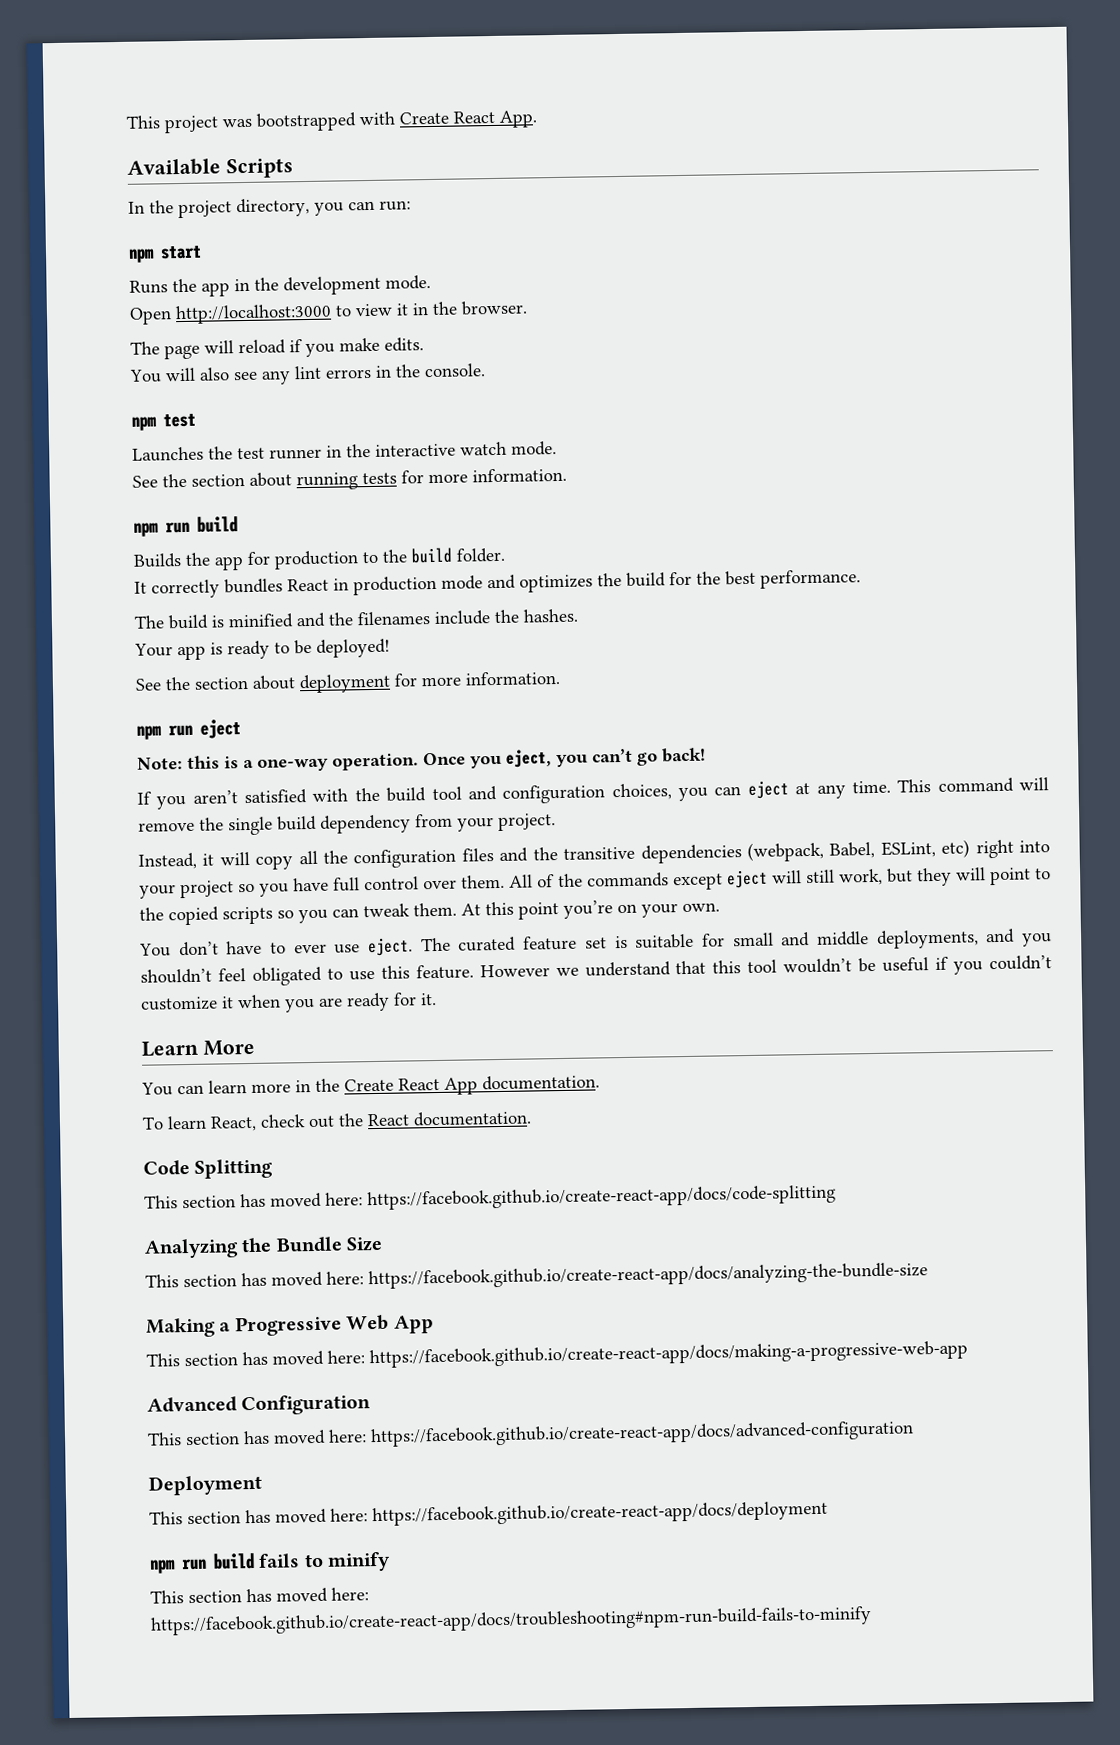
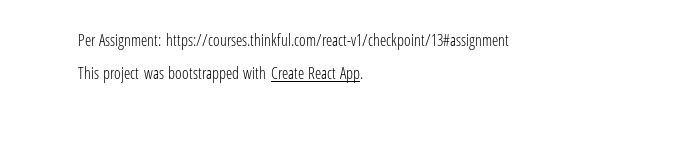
+ Per Assignment: https://courses.thinkful.com/react-v1/checkpoint/13#assignment
- Available Scripts
- In the project directory, you can run:
- npm start
- Runs the app in the development mode.
- Open http://localhost:3000 to view it in the browser.
- The page will reload if you make edits.
- You will also see any lint errors in the console.
- npm test
- Launches the test runner in the interactive watch mode.
- See the section about running tests for more information.
- npm run build
- Builds the app for production to the build folder.
- It correctly bundles React in production mode and optimizes the build for the best performance.
- The build is minified and the filenames include the hashes.
- Your app is ready to be deployed!
- See the section about deployment for more information.
- npm run eject
- Note: this is a one-way operation. Once you eject, you can’t go back!
- If you aren’t satisfied with the build tool and configuration choices, you can eject at any time. This command will remove the single build dependency from your project.
- Instead, it will copy all the configuration files and the transitive dependencies (webpack, Babel, ESLint, etc) right into your project so you have full control over them. All of the commands except eject will still work, but they will point to the copied scripts so you can tweak them. At this point you’re on your own.
- You don’t have to ever use eject. The curated feature set is suitable for small and middle deployments, and you shouldn’t feel obligated to use this feature. However we understand that this tool wouldn’t be useful if you couldn’t customize it when you are ready for it.
- Learn More
- You can learn more in the Create React App documentation.
- To learn React, check out the React documentation.
- Code Splitting
- This section has moved here: https://facebook.github.io/create-react-app/docs/code-splitting
- Analyzing the Bundle Size
- This section has moved here: https://facebook.github.io/create-react-app/docs/analyzing-the-bundle-size
- Making a Progressive Web App
- This section has moved here: https://facebook.github.io/create-react-app/docs/making-a-progressive-web-app
- Advanced Configuration
- This section has moved here: https://facebook.github.io/create-react-app/docs/advanced-configuration
- Deployment
- This section has moved here: https://facebook.github.io/create-react-app/docs/deployment
- npm run build fails to minify
- This section has moved here: https://facebook.github.io/create-react-app/docs/troubleshooting#npm-run-build-fails-to-minify

